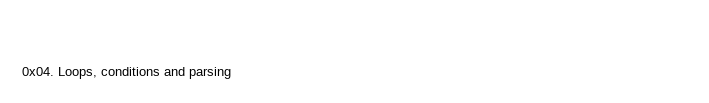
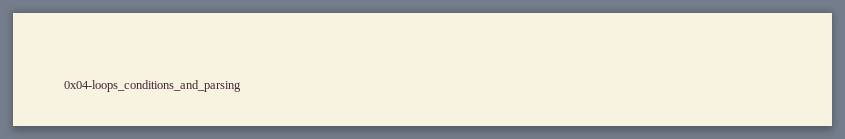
- 0x04. Loops, conditions and parsing
+ 0x04-loops_conditions_and_parsing

